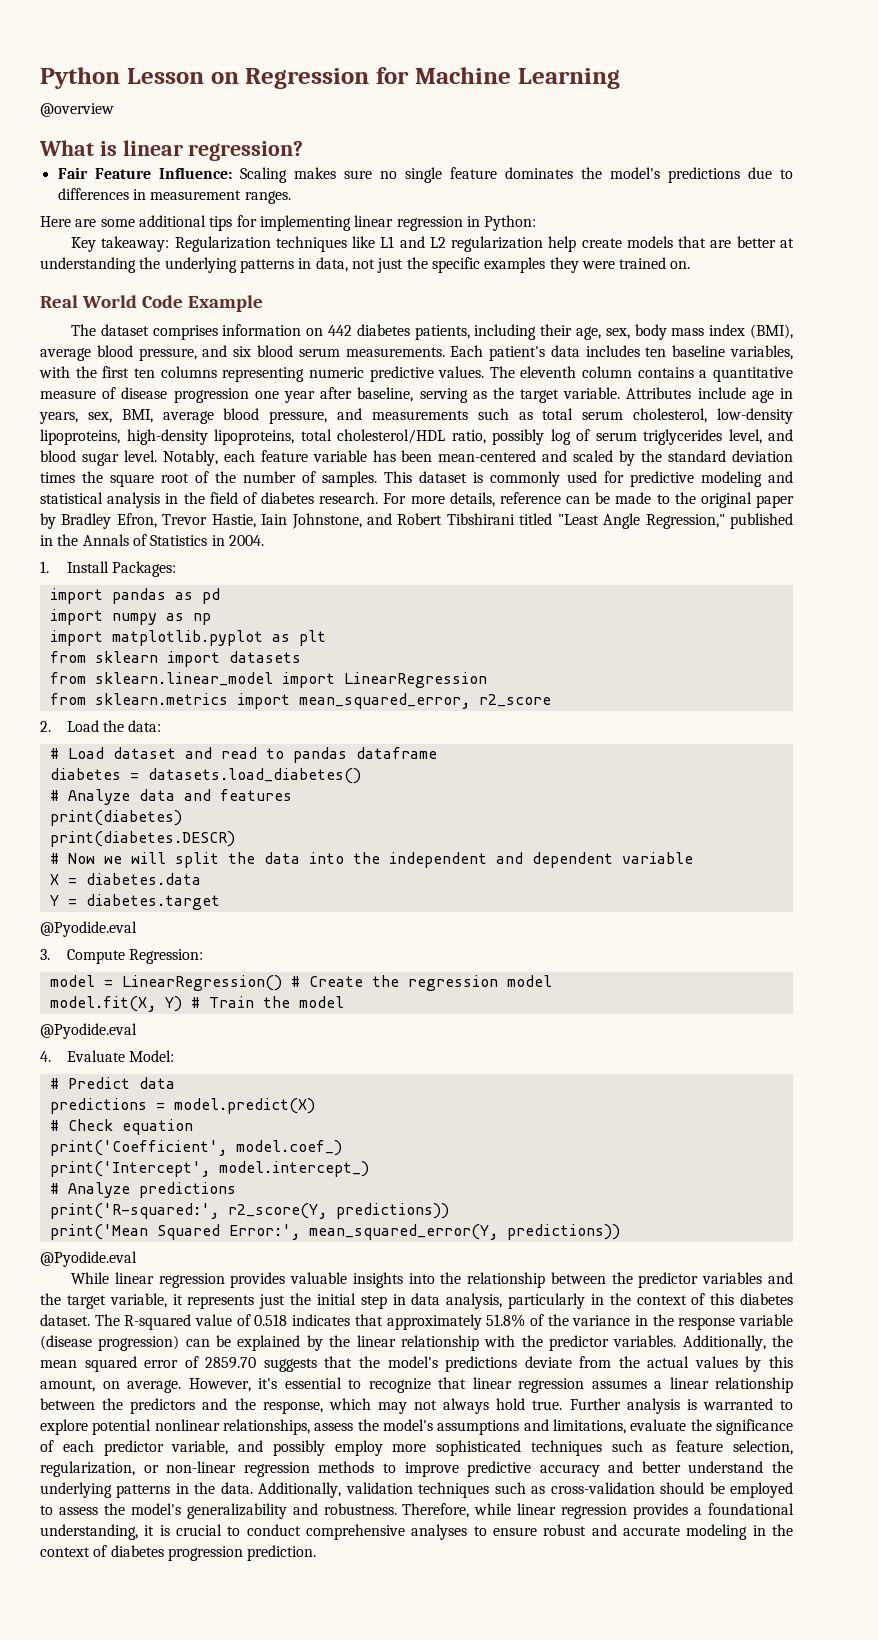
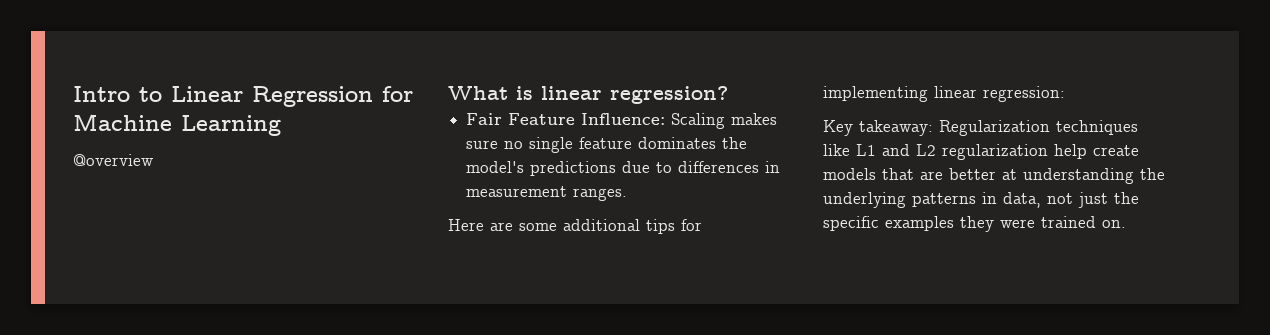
- Python Lesson on Regression for Machine Learning
+ Intro to Linear Regression for Machine Learning
- Here are some additional tips for implementing linear regression in Python:
+ Here are some additional tips for implementing linear regression:
- Real World Code Example
- The dataset comprises information on 442 diabetes patients, including their age, sex, body mass index (BMI), average blood pressure, and six blood serum measurements. Each patient's data includes ten baseline variables, with the first ten columns representing numeric predictive values. The eleventh column contains a quantitative measure of disease progression one year after baseline, serving as the target variable. Attributes include age in years, sex, BMI, average blood pressure, and measurements such as total serum cholesterol, low-density lipoproteins, high-density lipoproteins, total cholesterol/HDL ratio, possibly log of serum triglycerides level, and blood sugar level. Notably, each feature variable has been mean-centered and scaled by the standard deviation times the square root of the number of samples. This dataset is commonly used for predictive modeling and statistical analysis in the field of diabetes research. For more details, reference can be made to the original paper by Bradley Efron, Trevor Hastie, Iain Johnstone, and Robert Tibshirani titled "Least Angle Regression," published in the Annals of Statistics in 2004.
- 1. Install Packages:
- import pandas as pd
- import numpy as np
- import matplotlib.pyplot as plt
- from sklearn import datasets
- from sklearn.linear_model import LinearRegression
- from sklearn.metrics import mean_squared_error, r2_score
- 2. Load the data:
- # Load dataset and read to pandas dataframe
- diabetes = datasets.load_diabetes()
- # Analyze data and features
- print(diabetes)
- print(diabetes.DESCR)
- # Now we will split the data into the independent and dependent variable
- X = diabetes.data
- Y = diabetes.target
- @Pyodide.eval
- 3. Compute Regression:
- model = LinearRegression() # Create the regression model
- model.fit(X, Y) # Train the model
- @Pyodide.eval
- 4. Evaluate Model:
- # Predict data
- predictions = model.predict(X)
- # Check equation
- print('Coefficient', model.coef_)
- print('Intercept', model.intercept_)
- # Analyze predictions
- print('R-squared:', r2_score(Y, predictions))
- print('Mean Squared Error:', mean_squared_error(Y, predictions))
- @Pyodide.eval
- While linear regression provides valuable insights into the relationship between the predictor variables and the target variable, it represents just the initial step in data analysis, particularly in the context of this diabetes dataset. The R-squared value of 0.518 indicates that approximately 51.8% of the variance in the response variable (disease progression) can be explained by the linear relationship with the predictor variables. Additionally, the mean squared error of 2859.70 suggests that the model's predictions deviate from the actual values by this amount, on average. However, it's essential to recognize that linear regression assumes a linear relationship between the predictors and the response, which may not always hold true. Further analysis is warranted to explore potential nonlinear relationships, assess the model's assumptions and limitations, evaluate the significance of each predictor variable, and possibly employ more sophisticated techniques such as feature selection, regularization, or non-linear regression methods to improve predictive accuracy and better understand the underlying patterns in the data. Additionally, validation techniques such as cross-validation should be employed to assess the model's generalizability and robustness. Therefore, while linear regression provides a foundational understanding, it is crucial to conduct comprehensive analyses to ensure robust and accurate modeling in the context of diabetes progression prediction.

